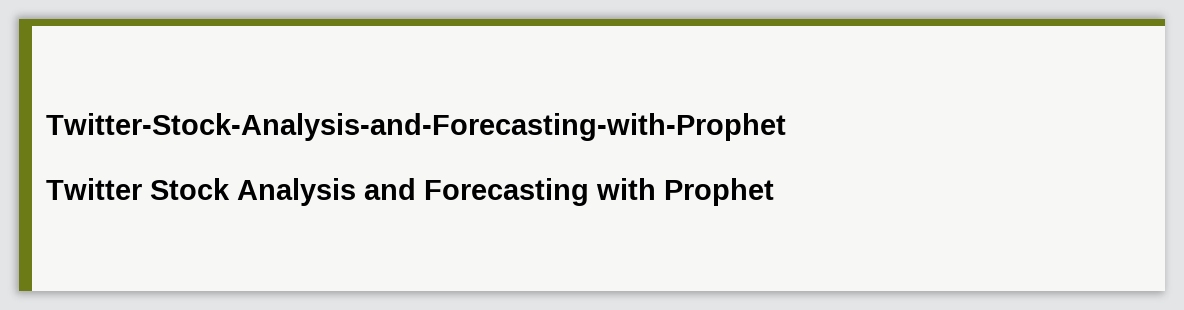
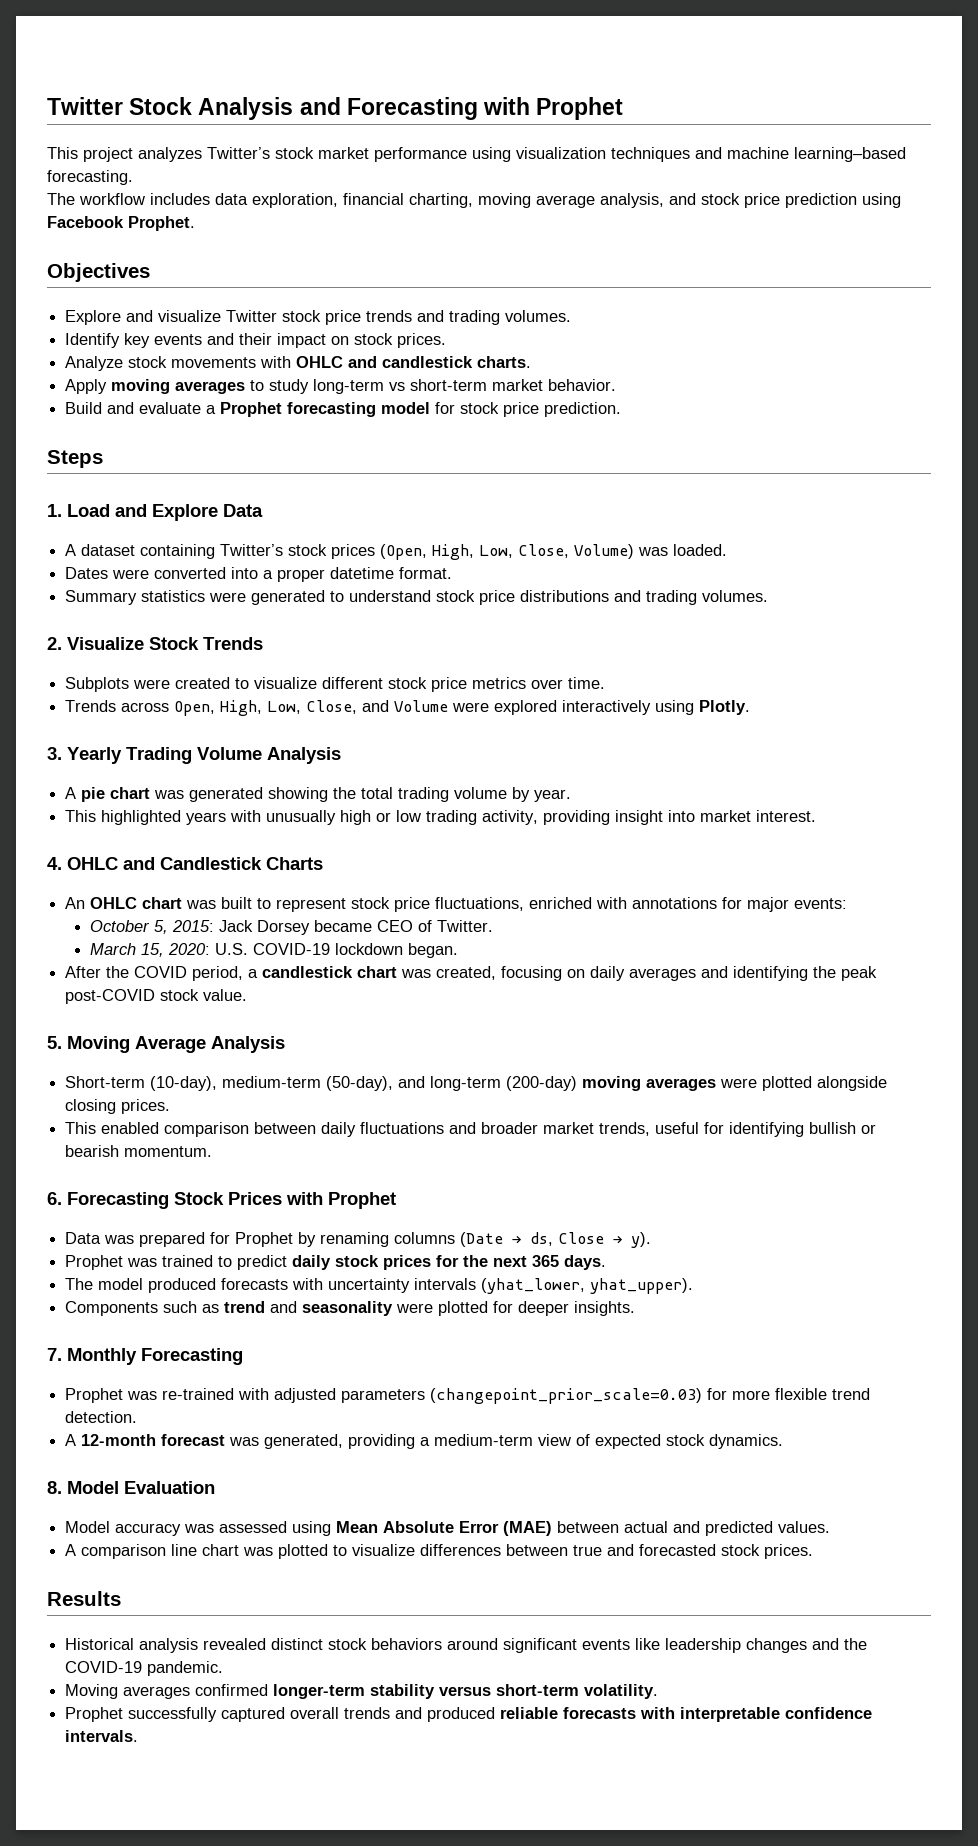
- Twitter-Stock-Analysis-and-Forecasting-with-Prophet
+ This project analyzes Twitter’s stock market performance using visualization techniques and machine learning–based forecasting.
+ The workflow includes data exploration, financial charting, moving average analysis, and stock price prediction using Facebook Prophet.
+ Objectives
+ Explore and visualize Twitter stock price trends and trading volumes.
+ Identify key events and their impact on stock prices.
+ Analyze stock movements with OHLC and candlestick charts.
+ Apply moving averages to study long-term vs short-term market behavior.
+ Build and evaluate a Prophet forecasting model for stock price prediction.
+ Steps
+ 1. Load and Explore Data
+ A dataset containing Twitter’s stock prices (Open, High, Low, Close, Volume) was loaded.
+ Dates were converted into a proper datetime format.
+ Summary statistics were generated to understand stock price distributions and trading volumes.
+ 2. Visualize Stock Trends
+ Subplots were created to visualize different stock price metrics over time.
+ Trends across Open, High, Low, Close, and Volume were explored interactively using Plotly.
+ 3. Yearly Trading Volume Analysis
+ A pie chart was generated showing the total trading volume by year.
+ This highlighted years with unusually high or low trading activity, providing insight into market interest.
+ 4. OHLC and Candlestick Charts
+ An OHLC chart was built to represent stock price fluctuations, enriched with annotations for major events:
+ October 5, 2015: Jack Dorsey became CEO of Twitter.
+ March 15, 2020: U.S. COVID-19 lockdown began.
+ After the COVID period, a candlestick chart was created, focusing on daily averages and identifying the peak post-COVID stock value.
+ 5. Moving Average Analysis
+ Short-term (10-day), medium-term (50-day), and long-term (200-day) moving averages were plotted alongside closing prices.
+ This enabled comparison between daily fluctuations and broader market trends, useful for identifying bullish or bearish momentum.
+ 6. Forecasting Stock Prices with Prophet
+ Data was prepared for Prophet by renaming columns (Date → ds, Close → y).
+ Prophet was trained to predict daily stock prices for the next 365 days.
+ The model produced forecasts with uncertainty intervals (yhat_lower, yhat_upper).
+ Components such as trend and seasonality were plotted for deeper insights.
+ 7. Monthly Forecasting
+ Prophet was re-trained with adjusted parameters (changepoint_prior_scale=0.03) for more flexible trend detection.
+ A 12-month forecast was generated, providing a medium-term view of expected stock dynamics.
+ 8. Model Evaluation
+ Model accuracy was assessed using Mean Absolute Error (MAE) between actual and predicted values.
+ A comparison line chart was plotted to visualize differences between true and forecasted stock prices.
+ Results
+ Historical analysis revealed distinct stock behaviors around significant events like leadership changes and the COVID-19 pandemic.
+ Moving averages confirmed longer-term stability versus short-term volatility.
+ Prophet successfully captured overall trends and produced reliable forecasts with interpretable confidence intervals.

